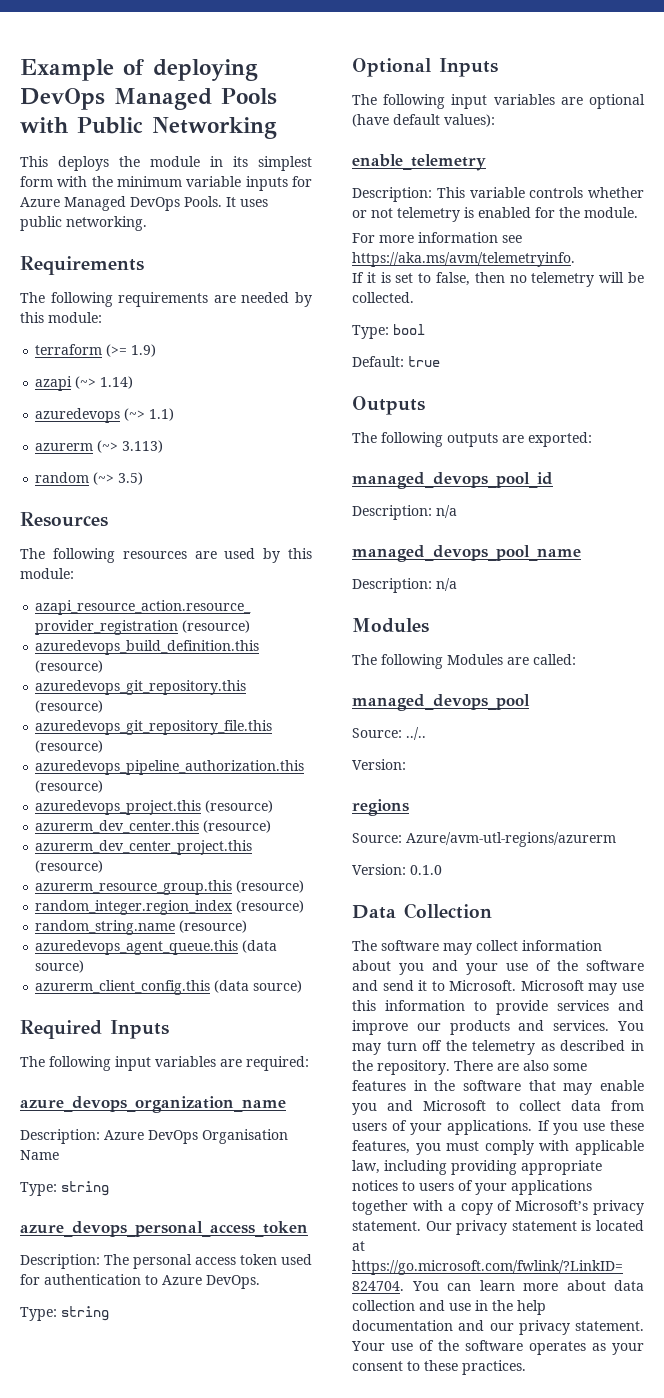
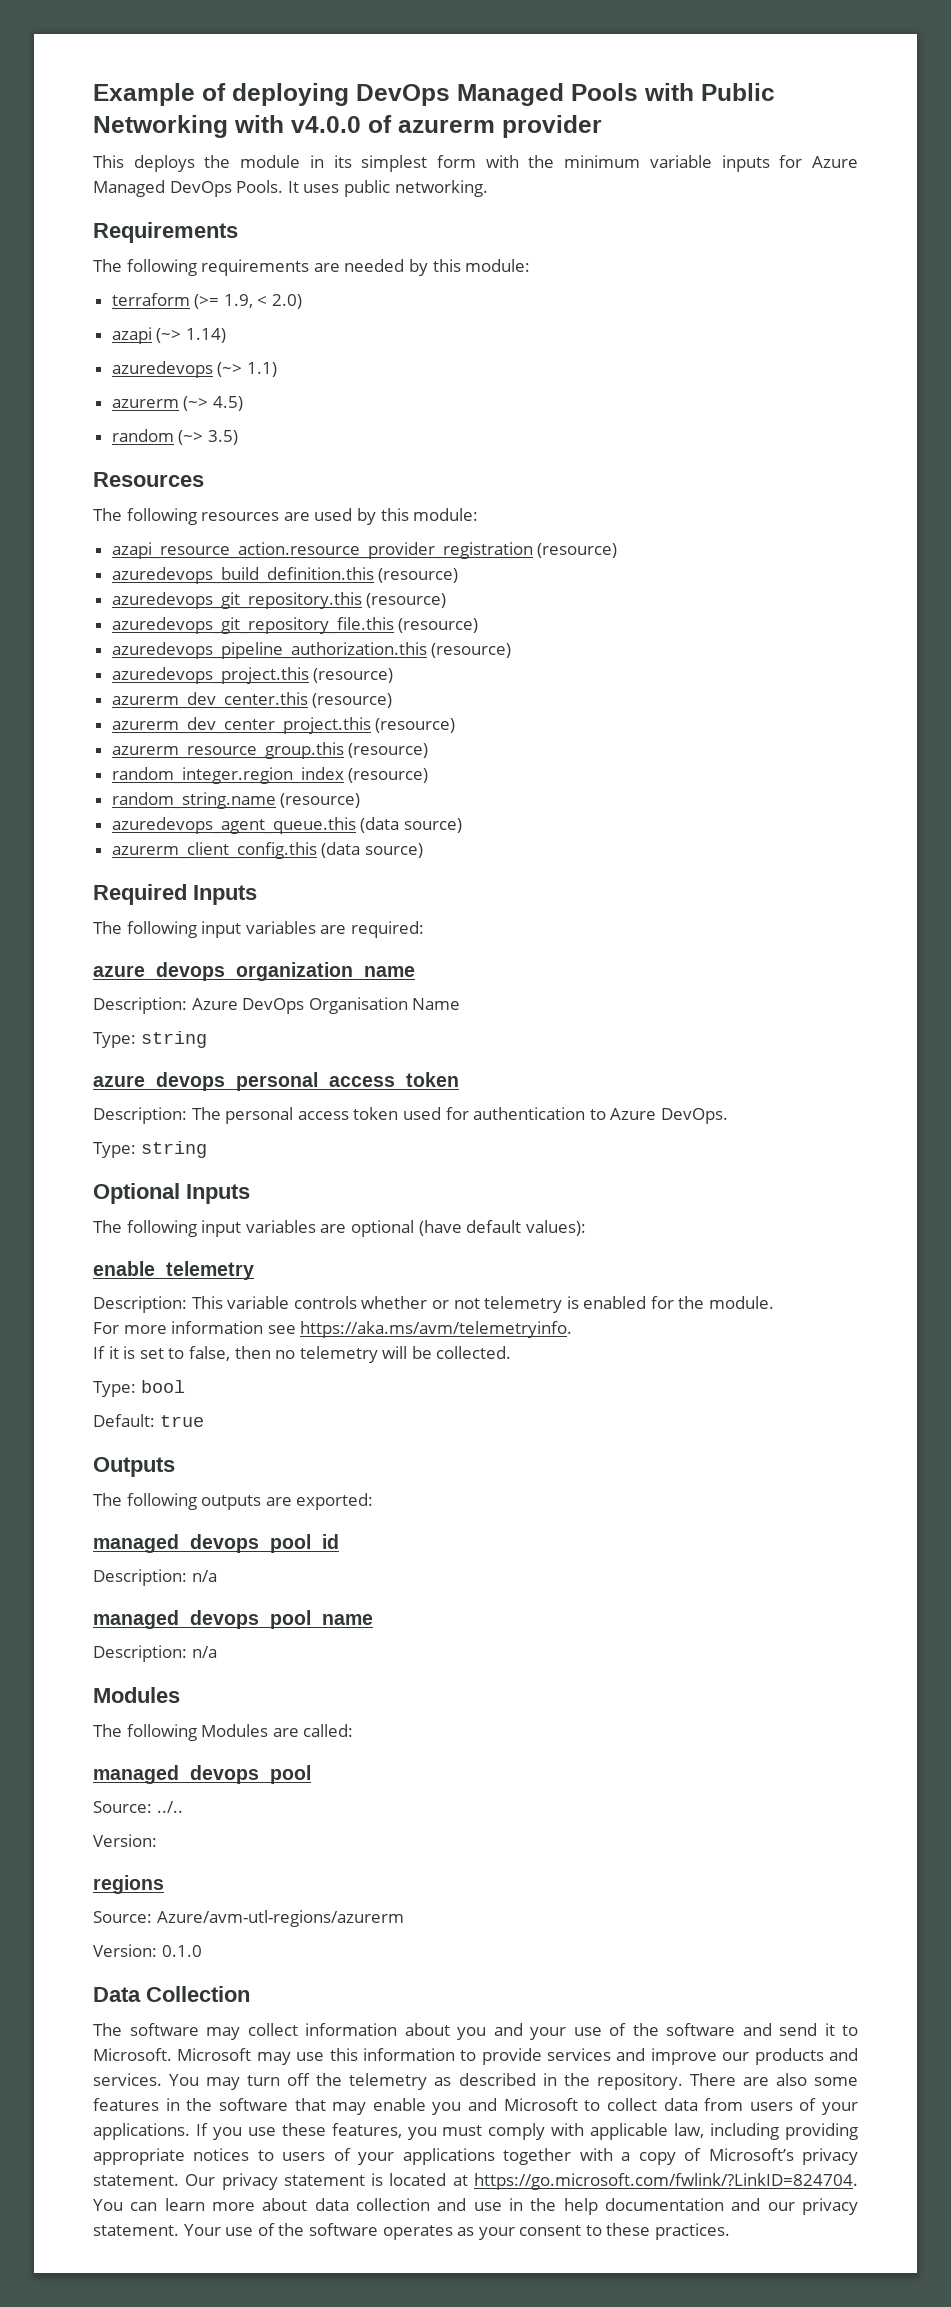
- Example of deploying DevOps Managed Pools with Public Networking
+ Example of deploying DevOps Managed Pools with Public Networking with v4.0.0 of azurerm provider
- terraform (>= 1.9)
+ terraform (>= 1.9, < 2.0)
- azurerm (~> 3.113)
+ azurerm (~> 4.5)

